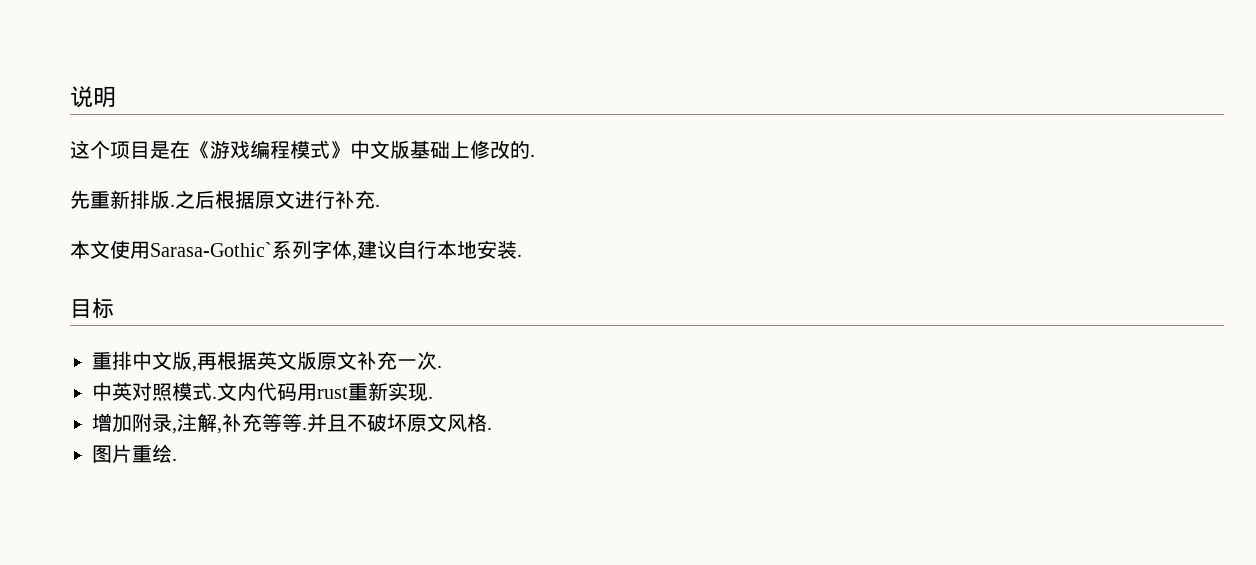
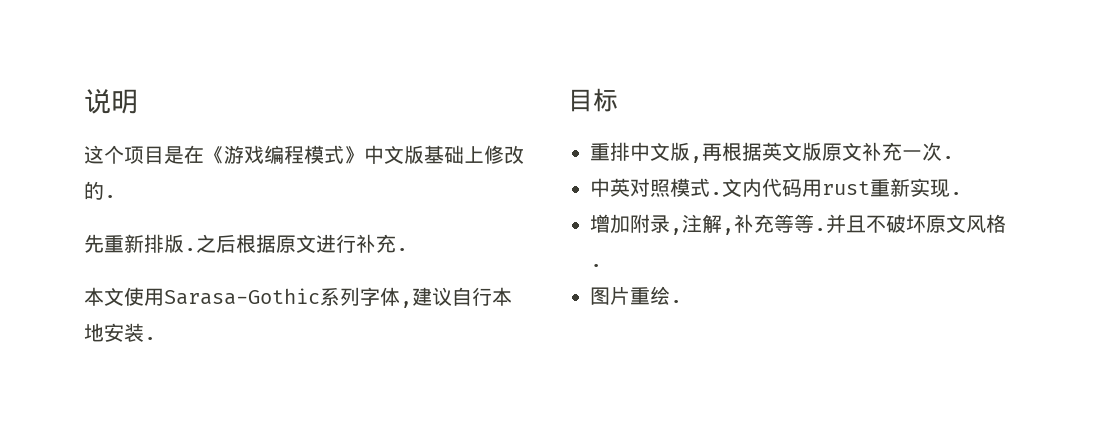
- 本文使用Sarasa-Gothic`系列字体,建议自行本地安装.
+ 本文使用Sarasa-Gothic系列字体,建议自行本地安装.

